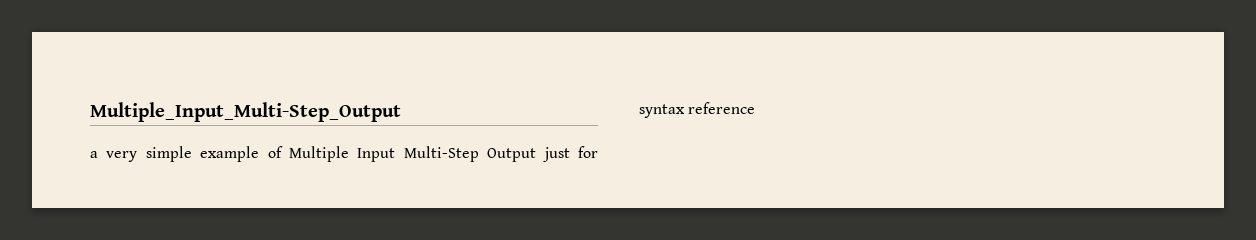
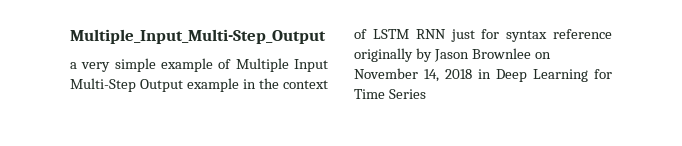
- a very simple example of Multiple Input Multi-Step Output just for syntax reference
+ a very simple example of Multiple Input Multi-Step Output example in the context of LSTM RNN just for syntax reference originally by Jason Brownlee on November 14, 2018 in Deep Learning for Time Series

